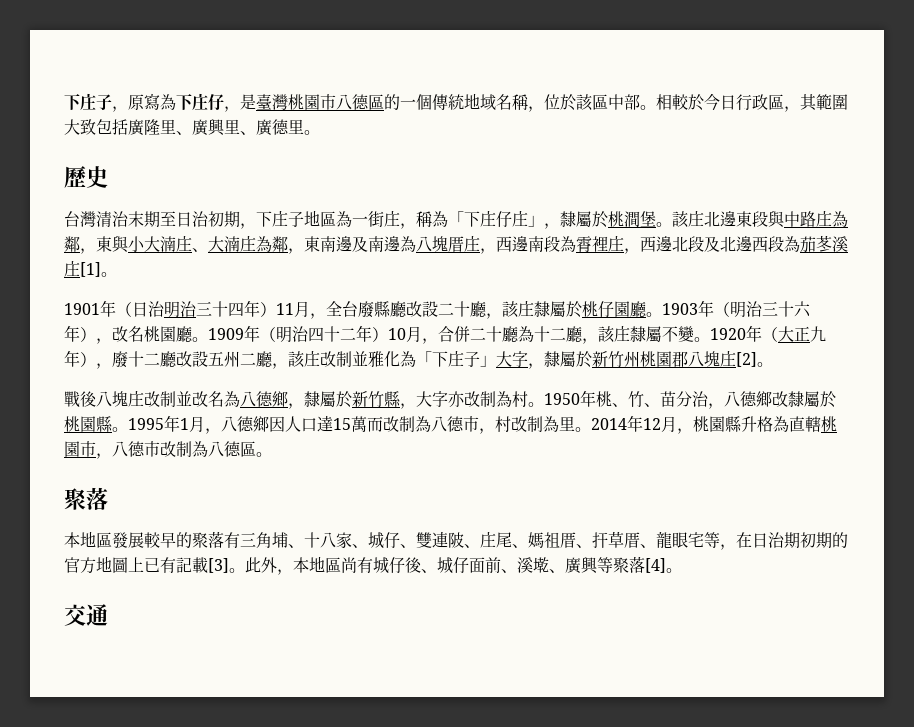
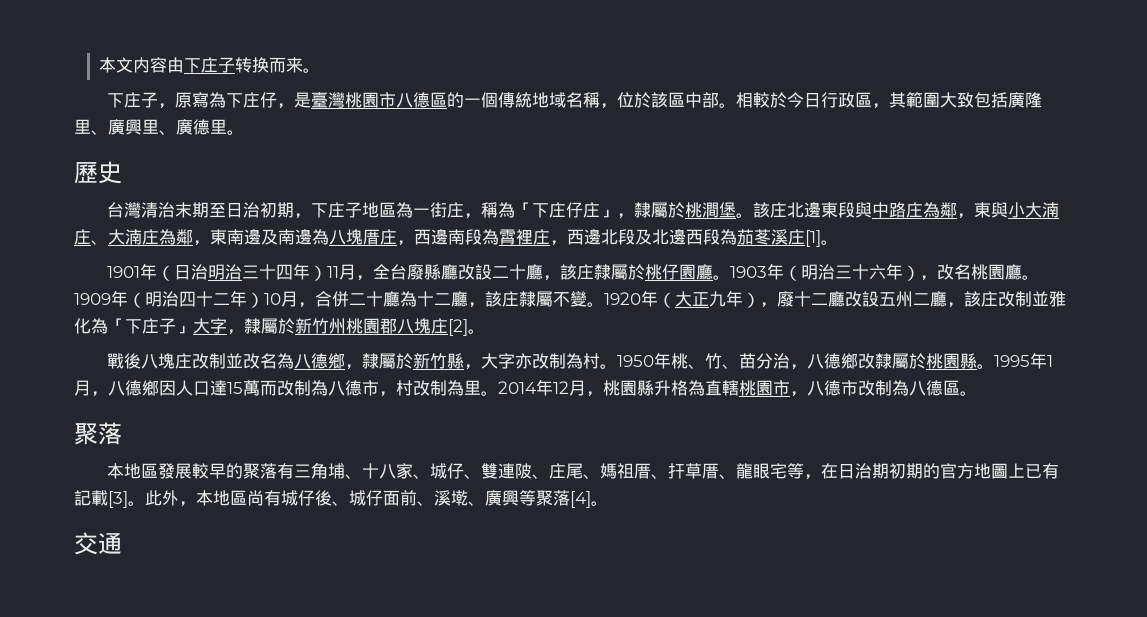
+ 本文内容由下庄子转换而来。

